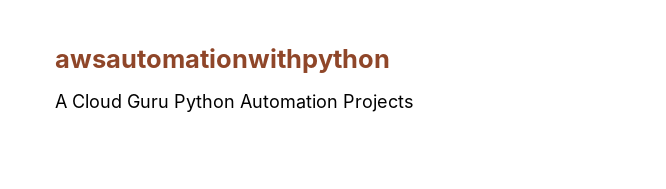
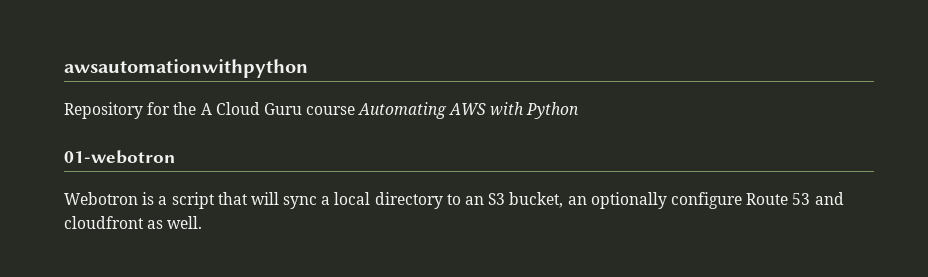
- A Cloud Guru Python Automation Projects
+ Repository for the A Cloud Guru course Automating AWS with Python
+ 01-webotron
+ Webotron is a script that will sync a local directory to an S3 bucket, an optionally configure Route 53 and cloudfront as well.

